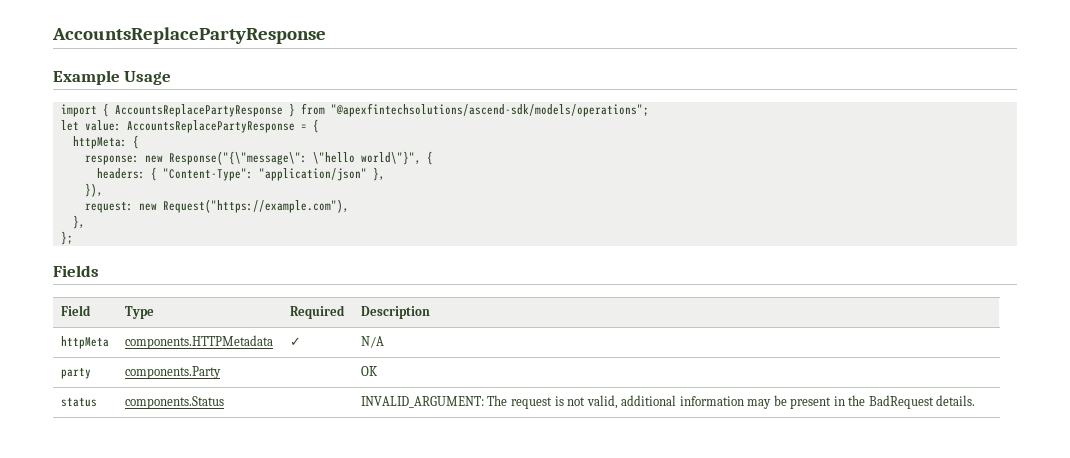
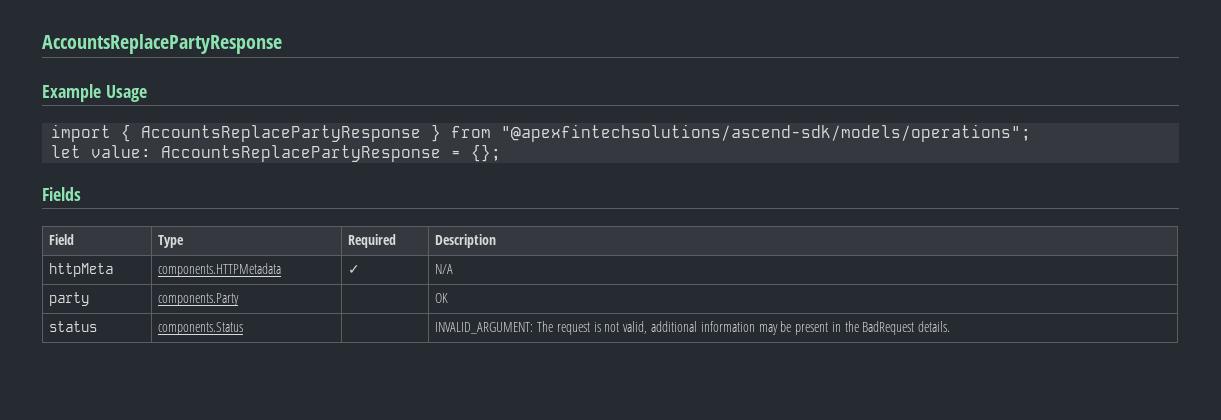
- let value: AccountsReplacePartyResponse = {
- httpMeta: {
- response: new Response("{\"message\": \"hello world\"}", {
- headers: { "Content-Type": "application/json" },
- }),
- request: new Request("https://example.com"),
- },
- };
+ let value: AccountsReplacePartyResponse = {};

